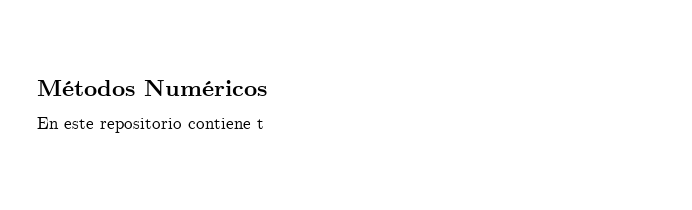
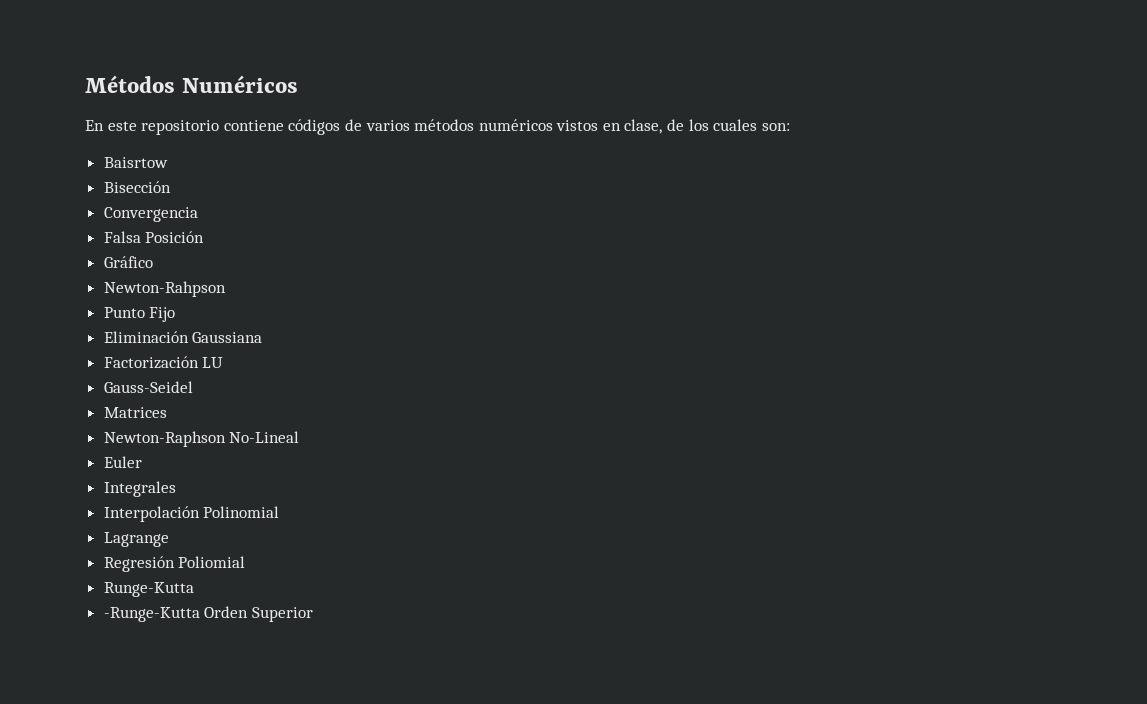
- En este repositorio contiene t
+ En este repositorio contiene códigos de varios métodos numéricos vistos en clase, de los cuales son:
+ Baisrtow
+ Bisección
+ Convergencia
+ Falsa Posición
+ Gráfico
+ Newton-Rahpson
+ Punto Fijo
+ Eliminación Gaussiana
+ Factorización LU
+ Gauss-Seidel
+ Matrices
+ Newton-Raphson No-Lineal
+ Euler
+ Integrales
+ Interpolación Polinomial
+ Lagrange
+ Regresión Poliomial
+ Runge-Kutta
+ -Runge-Kutta Orden Superior

